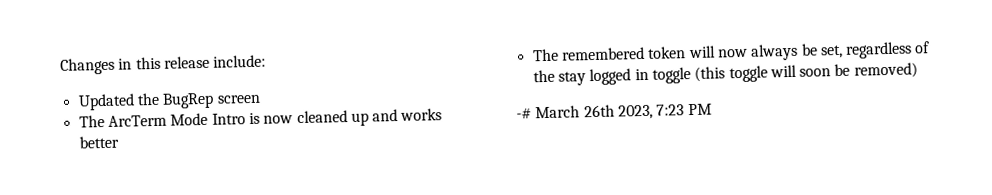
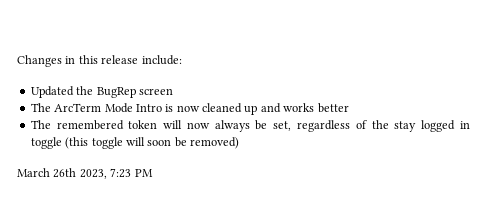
- -# March 26th 2023, 7:23 PM
+ March 26th 2023, 7:23 PM

